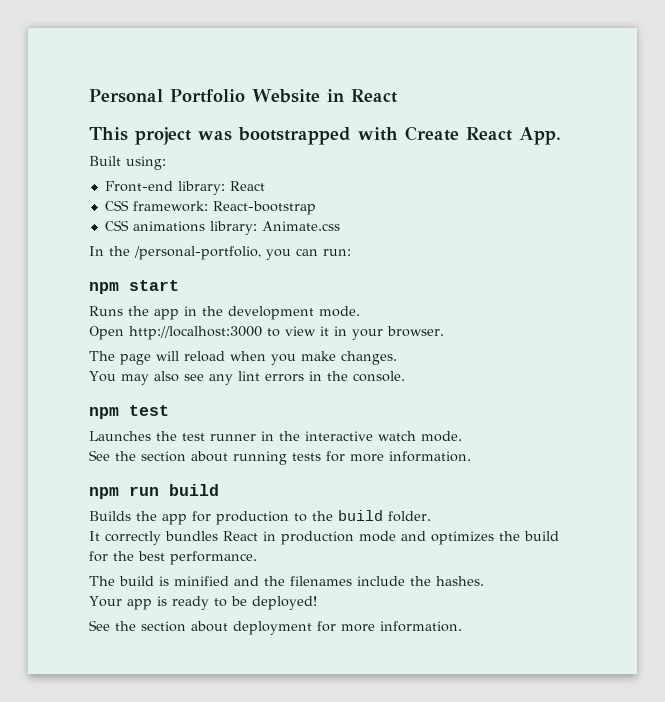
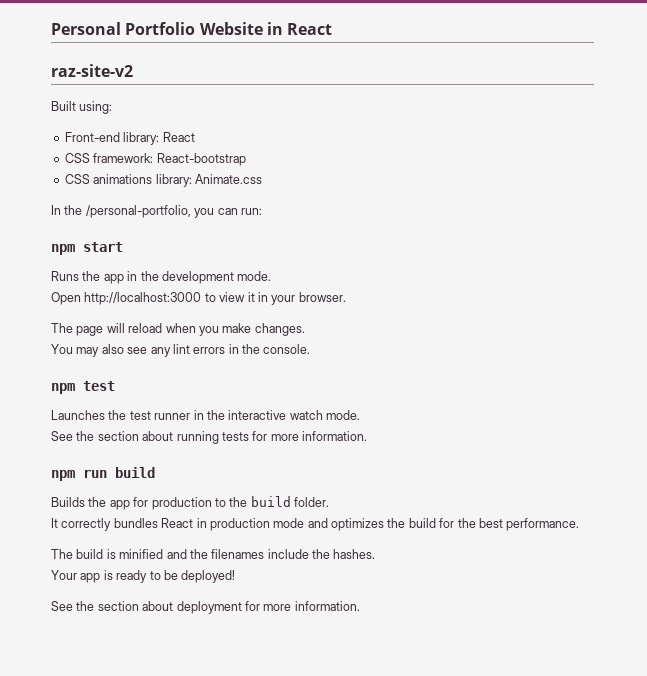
- This project was bootstrapped with Create React App.
+ raz-site-v2

